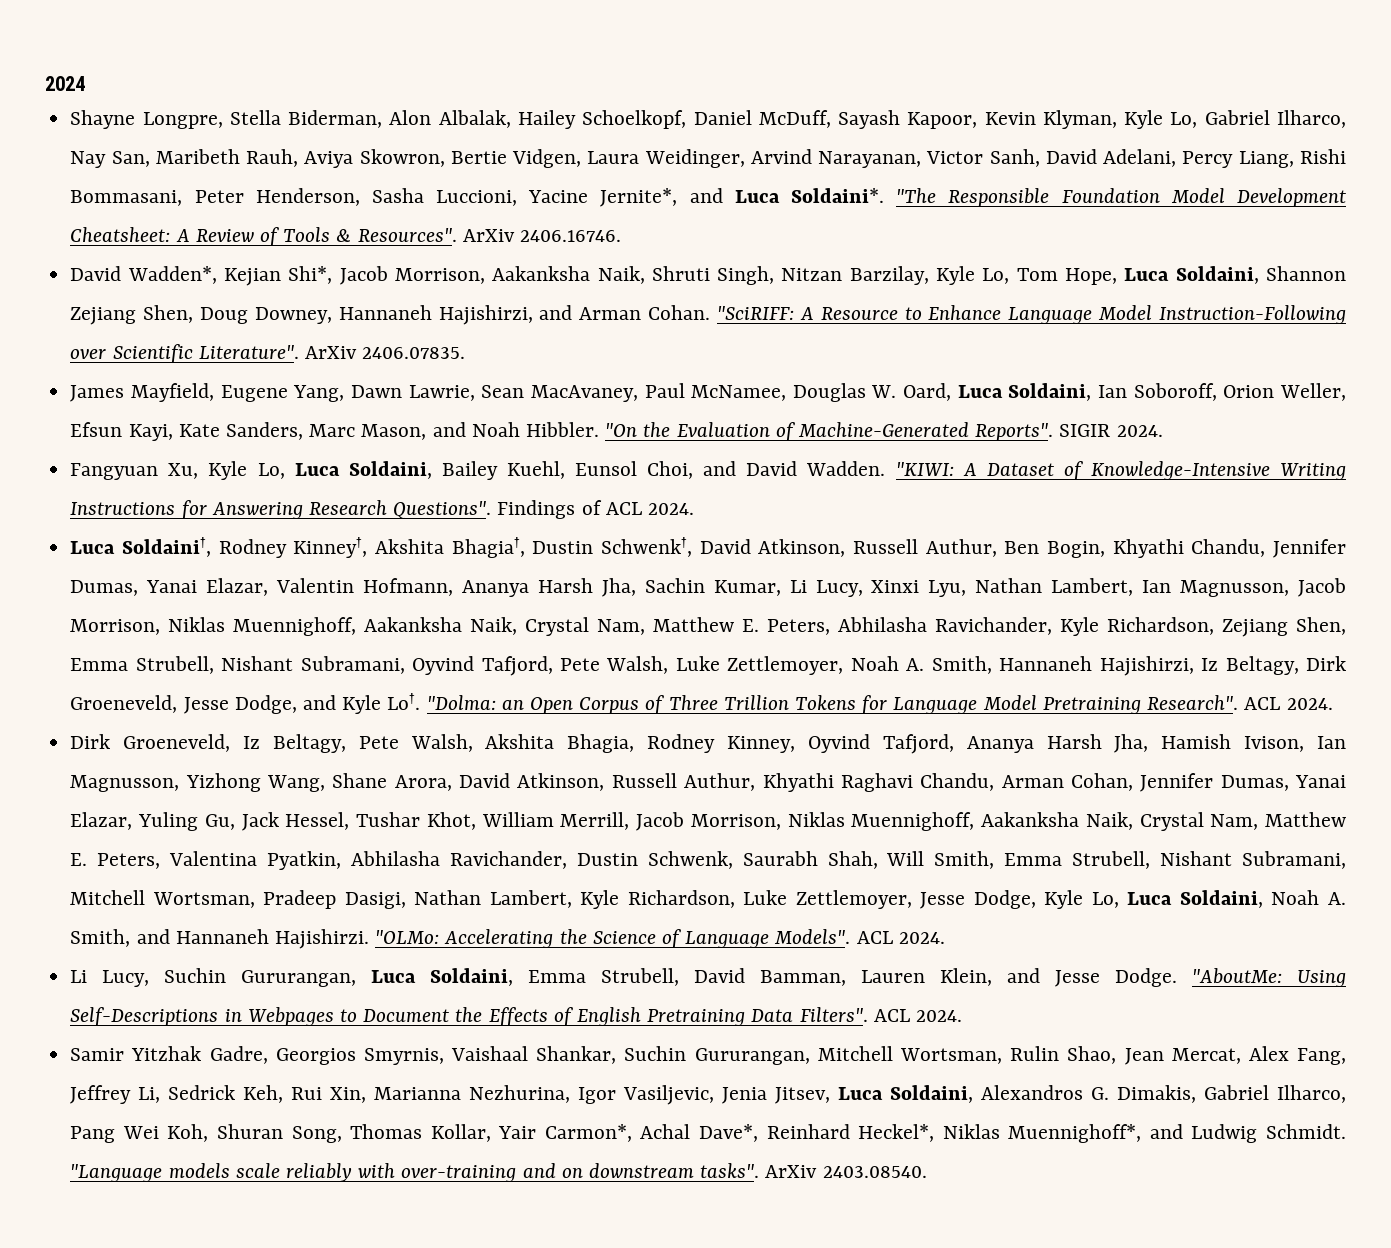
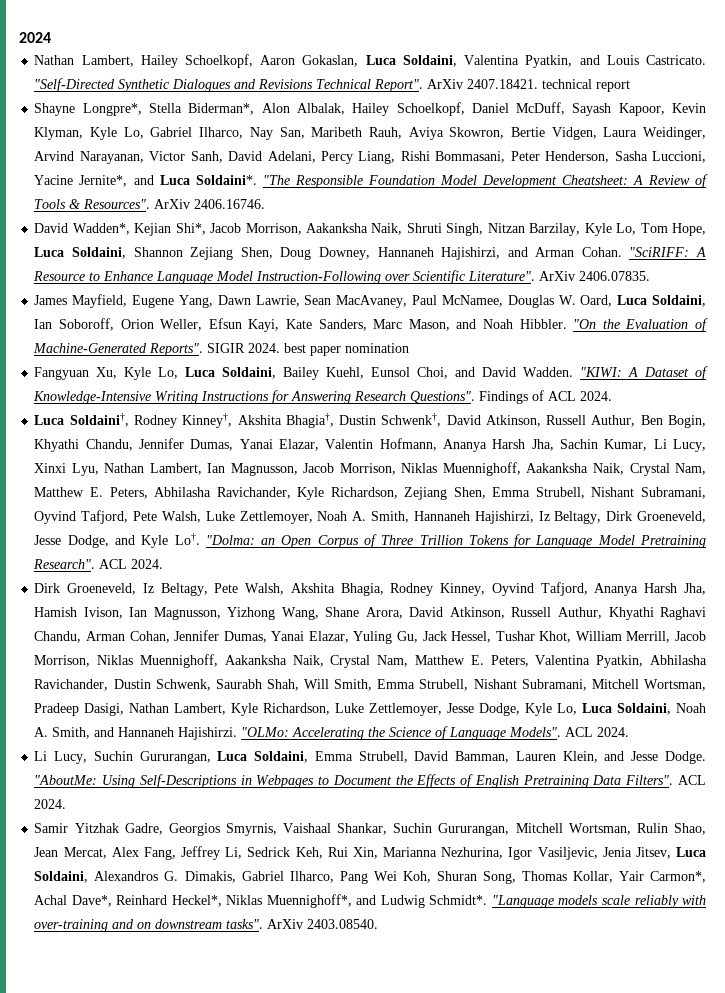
- Shayne Longpre, Stella Biderman, Alon Albalak, Hailey Schoelkopf, Daniel McDuff, Sayash Kapoor, Kevin Klyman, Kyle Lo, Gabriel Ilharco, Nay San, Maribeth Rauh, Aviya Skowron, Bertie Vidgen, Laura Weidinger, Arvind Narayanan, Victor Sanh, David Adelani, Percy Liang, Rishi Bommasani, Peter Henderson, Sasha Luccioni, Yacine Jernite*, and Luca Soldaini*.
+ Nathan Lambert, Hailey Schoelkopf, Aaron Gokaslan, Luca Soldaini, Valentina Pyatkin, and Louis Castricato. "Self-Directed Synthetic Dialogues and Revisions Technical Report". ArXiv 2407.18421. technical report
+ Shayne Longpre*, Stella Biderman*, Alon Albalak, Hailey Schoelkopf, Daniel McDuff, Sayash Kapoor, Kevin Klyman, Kyle Lo, Gabriel Ilharco, Nay San, Maribeth Rauh, Aviya Skowron, Bertie Vidgen, Laura Weidinger, Arvind Narayanan, Victor Sanh, David Adelani, Percy Liang, Rishi Bommasani, Peter Henderson, Sasha Luccioni, Yacine Jernite*, and Luca Soldaini*.
- SIGIR 2024.
+ SIGIR 2024. best paper nomination
- Samir Yitzhak Gadre, Georgios Smyrnis, Vaishaal Shankar, Suchin Gururangan, Mitchell Wortsman, Rulin Shao, Jean Mercat, Alex Fang, Jeffrey Li, Sedrick Keh, Rui Xin, Marianna Nezhurina, Igor Vasiljevic, Jenia Jitsev, Luca Soldaini, Alexandros G. Dimakis, Gabriel Ilharco, Pang Wei Koh, Shuran Song, Thomas Kollar, Yair Carmon*, Achal Dave*, Reinhard Heckel*, Niklas Muennighoff*, and Ludwig Schmidt.
+ Samir Yitzhak Gadre, Georgios Smyrnis, Vaishaal Shankar, Suchin Gururangan, Mitchell Wortsman, Rulin Shao, Jean Mercat, Alex Fang, Jeffrey Li, Sedrick Keh, Rui Xin, Marianna Nezhurina, Igor Vasiljevic, Jenia Jitsev, Luca Soldaini, Alexandros G. Dimakis, Gabriel Ilharco, Pang Wei Koh, Shuran Song, Thomas Kollar, Yair Carmon*, Achal Dave*, Reinhard Heckel*, Niklas Muennighoff*, and Ludwig Schmidt*.

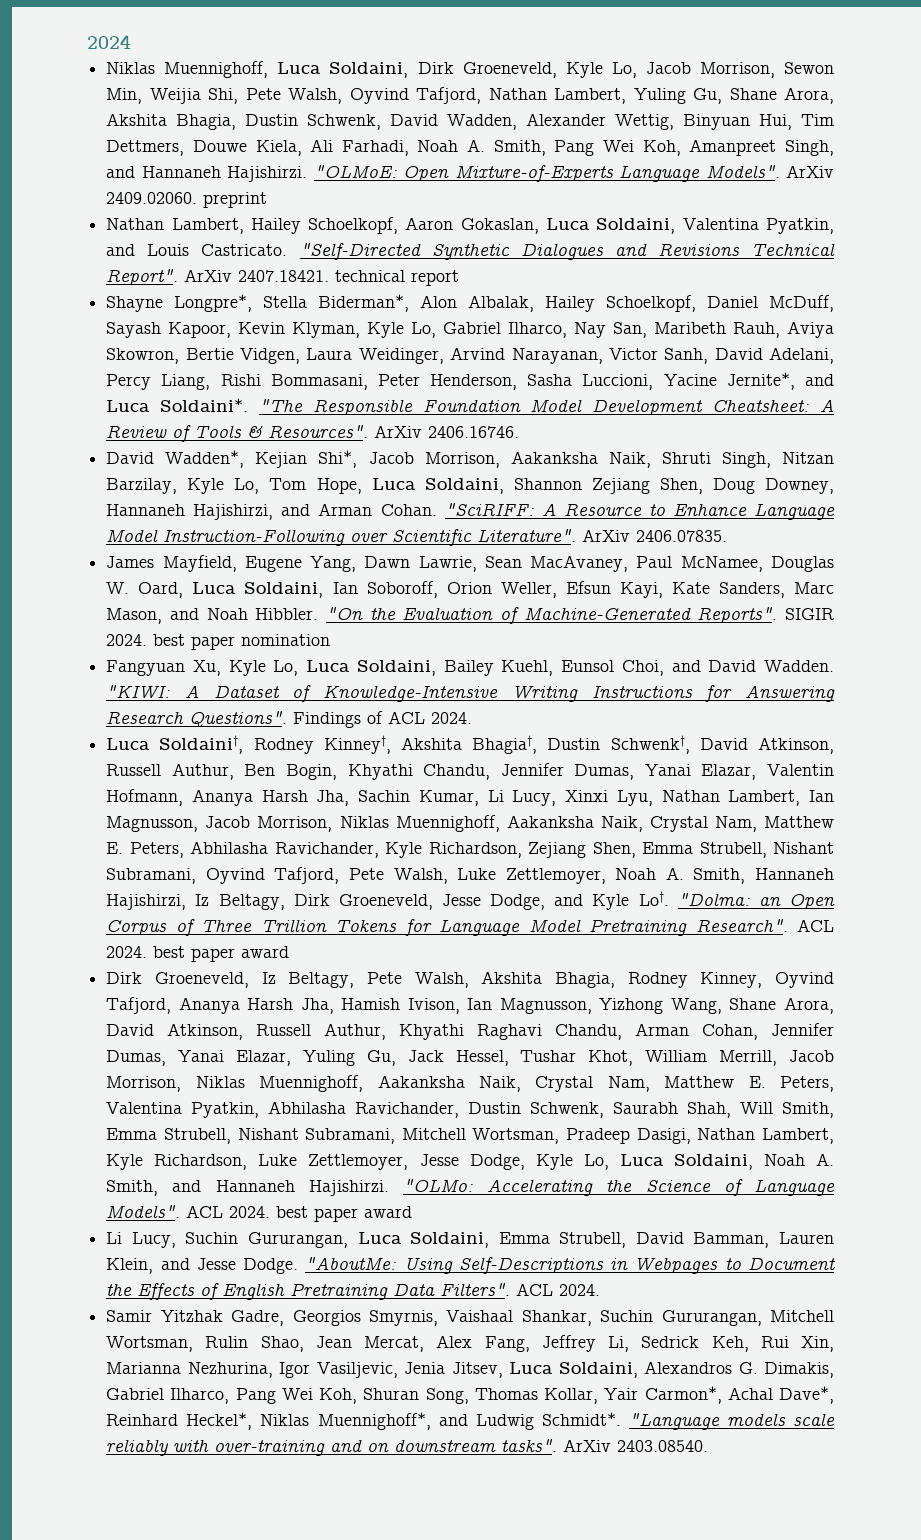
+ Niklas Muennighoff, Luca Soldaini, Dirk Groeneveld, Kyle Lo, Jacob Morrison, Sewon Min, Weijia Shi, Pete Walsh, Oyvind Tafjord, Nathan Lambert, Yuling Gu, Shane Arora, Akshita Bhagia, Dustin Schwenk, David Wadden, Alexander Wettig, Binyuan Hui, Tim Dettmers, Douwe Kiela, Ali Farhadi, Noah A. Smith, Pang Wei Koh, Amanpreet Singh, and Hannaneh Hajishirzi. "OLMoE: Open Mixture-of-Experts Language Models". ArXiv 2409.02060. preprint
- an Open Corpus of Three Trillion Tokens for Language Model Pretraining Research". ACL 2024.
+ an Open Corpus of Three Trillion Tokens for Language Model Pretraining Research". ACL 2024. best paper award
- "OLMo: Accelerating the Science of Language Models". ACL 2024.
+ "OLMo: Accelerating the Science of Language Models". ACL 2024. best paper award

